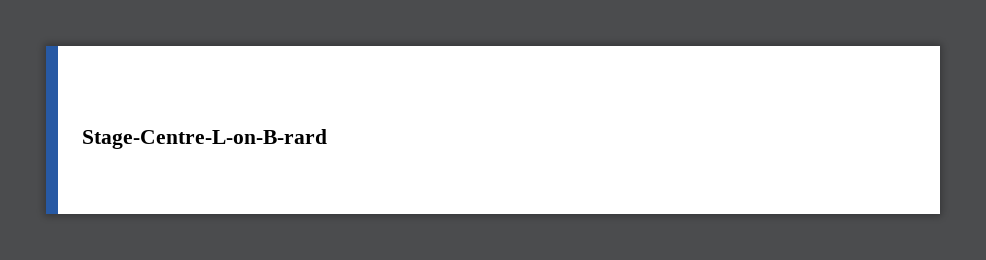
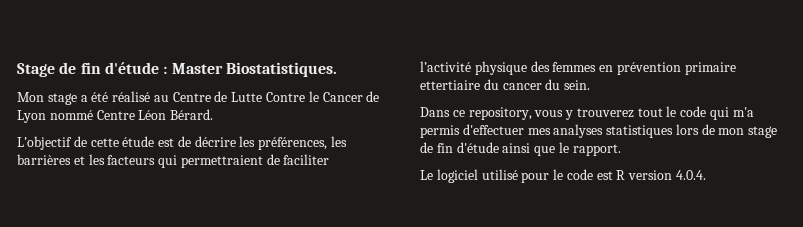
- Stage-Centre-L-on-B-rard
+ Stage de fin d'étude : Master Biostatistiques.
+ Mon stage a été réalisé au Centre de Lutte Contre le Cancer de Lyon nommé Centre Léon Bérard.
+ L’objectif de cette étude est de décrire les préférences, les barrières et les facteurs qui permettraient de faciliter l’activité physique des femmes en prévention primaire ettertiaire du cancer du sein.
+ Dans ce repository, vous y trouverez tout le code qui m'a permis d'effectuer mes analyses statistiques lors de mon stage de fin d'étude ainsi que le rapport.
+ Le logiciel utilisé pour le code est R version 4.0.4.

